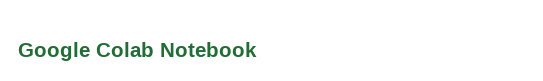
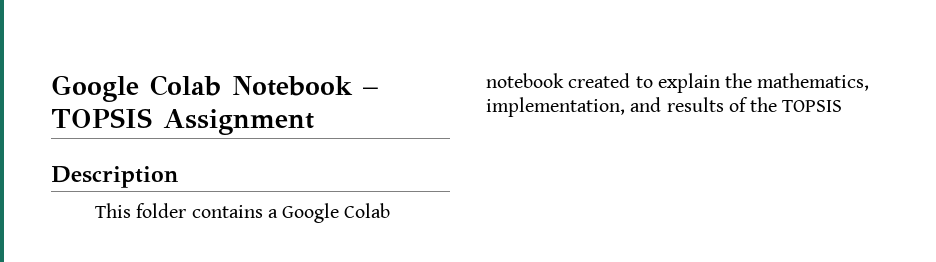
- Google Colab Notebook
+ Google Colab Notebook – TOPSIS Assignment
+ Description
+ This folder contains a Google Colab notebook created to explain the mathematics, implementation, and results of the TOPSIS

